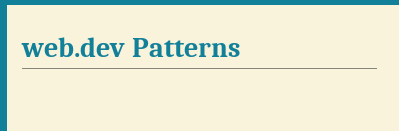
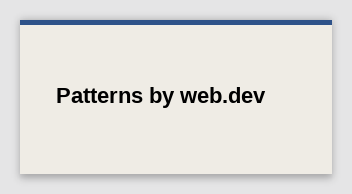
- web.dev Patterns
+ Patterns by web.dev

